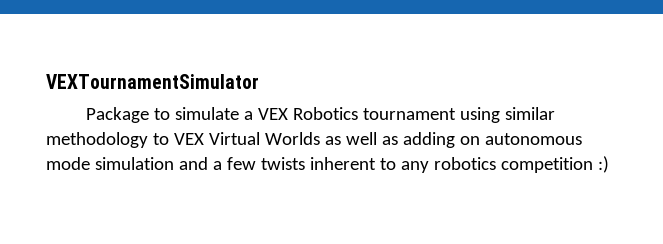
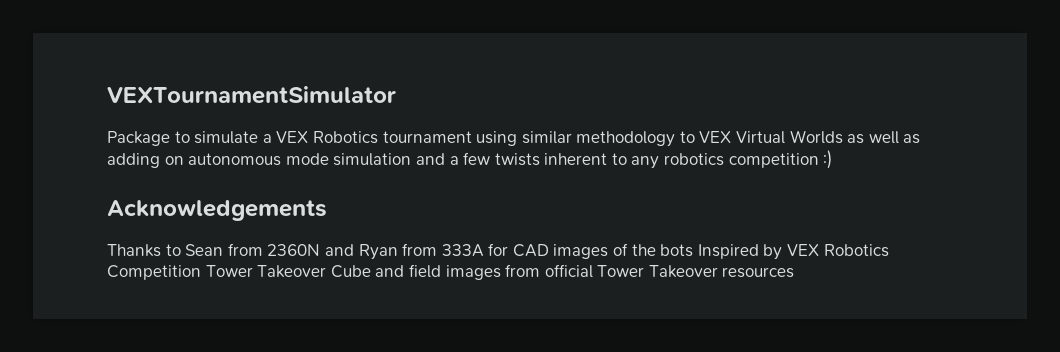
+ Acknowledgements
+ Thanks to Sean from 2360N and Ryan from 333A for CAD images of the bots Inspired by VEX Robotics Competition Tower Takeover Cube and field images from official Tower Takeover resources

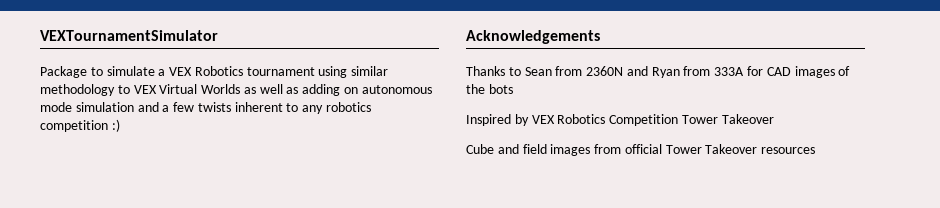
- Thanks to Sean from 2360N and Ryan from 333A for CAD images of the bots Inspired by VEX Robotics Competition Tower Takeover Cube and field images from official Tower Takeover resources
+ Thanks to Sean from 2360N and Ryan from 333A for CAD images of the bots
+ Inspired by VEX Robotics Competition Tower Takeover
+ Cube and field images from official Tower Takeover resources

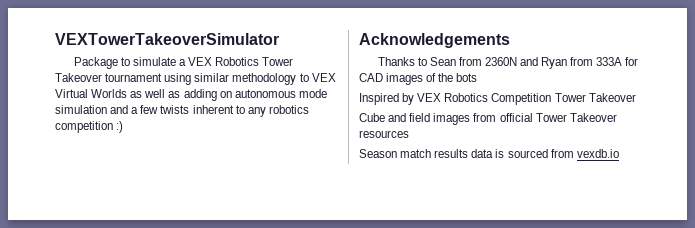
- VEXTournamentSimulator
+ VEXTowerTakeoverSimulator
- Package to simulate a VEX Robotics tournament using similar methodology to VEX Virtual Worlds as well as adding on autonomous mode simulation and a few twists inherent to any robotics competition :)
+ Package to simulate a VEX Robotics Tower Takeover tournament using similar methodology to VEX Virtual Worlds as well as adding on autonomous mode simulation and a few twists inherent to any robotics competition :)
+ Season match results data is sourced from vexdb.io

